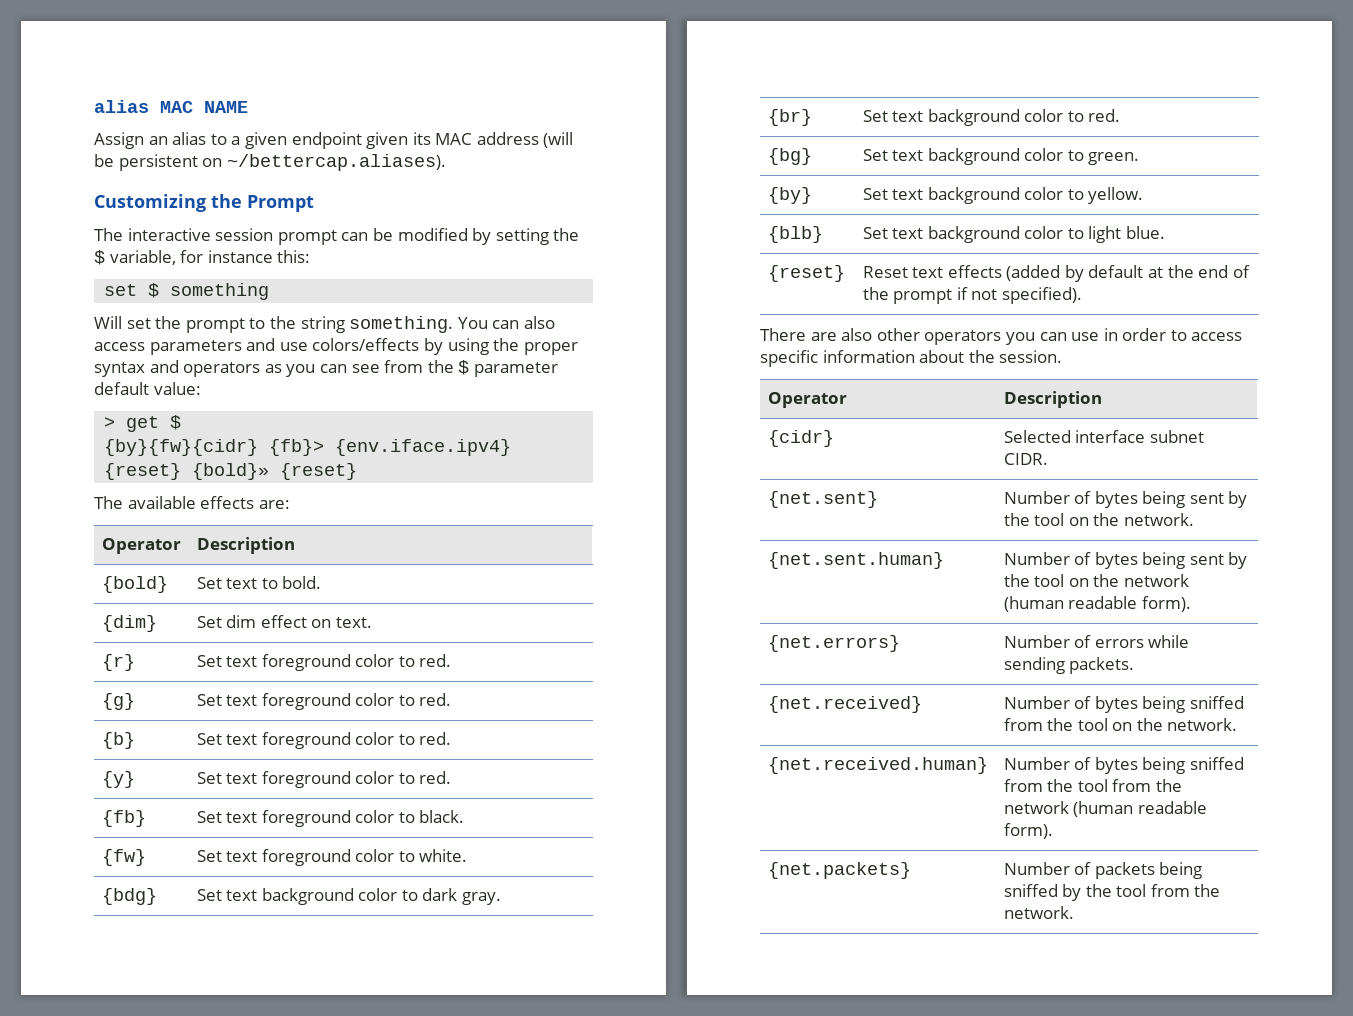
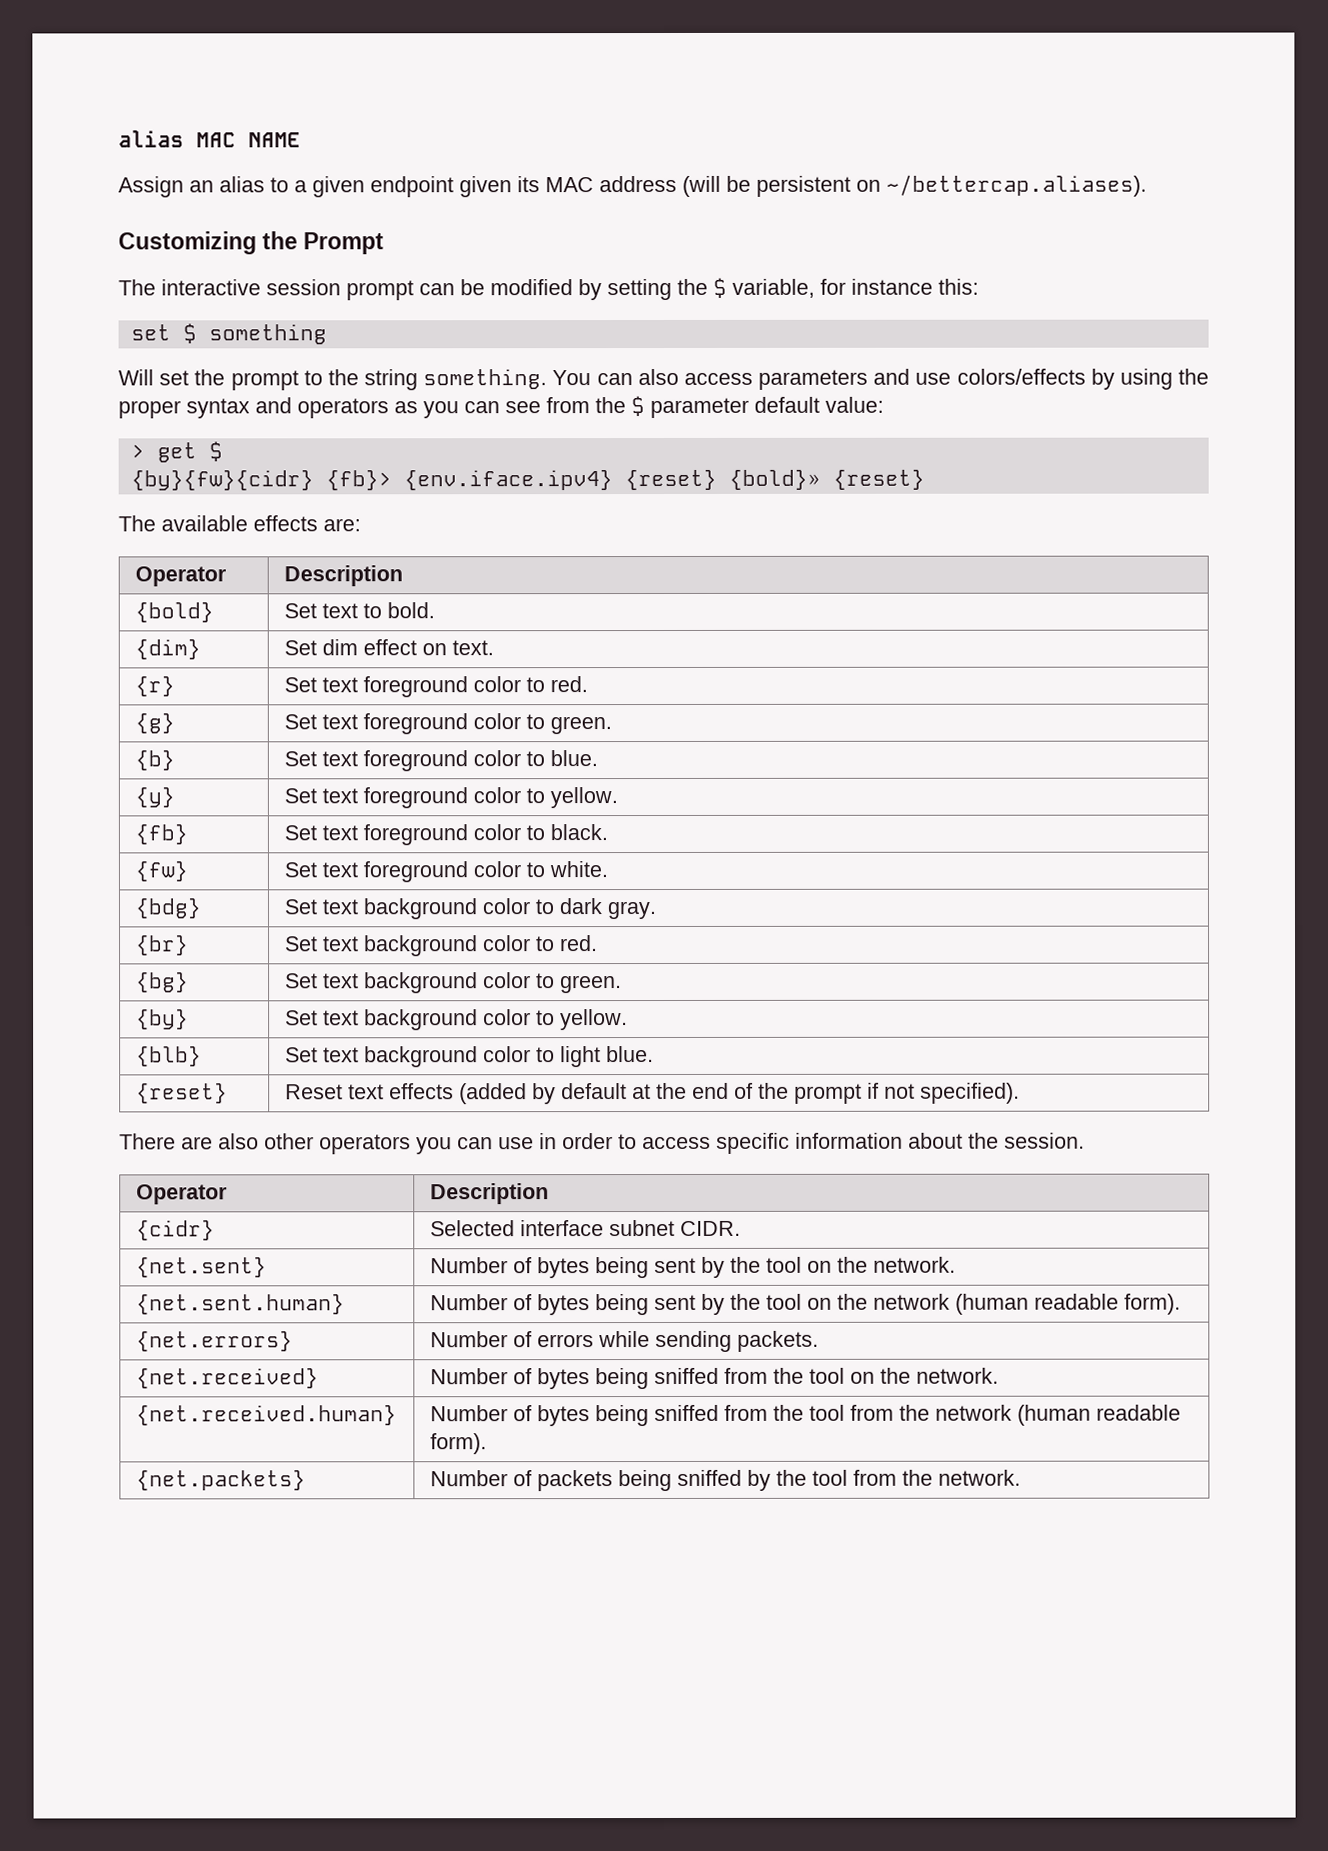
- {g} | Set text foreground color to red.
+ {g} | Set text foreground color to green.
- {b} | Set text foreground color to red.
+ {b} | Set text foreground color to blue.
- {y} | Set text foreground color to red.
+ {y} | Set text foreground color to yellow.

